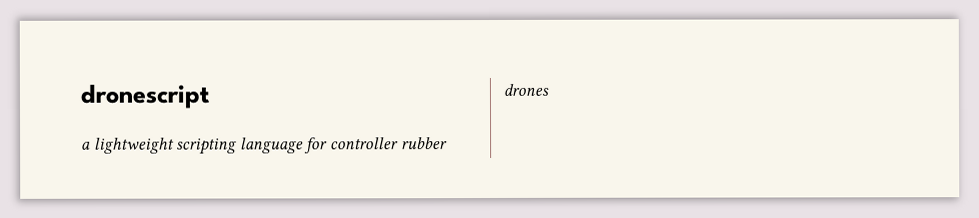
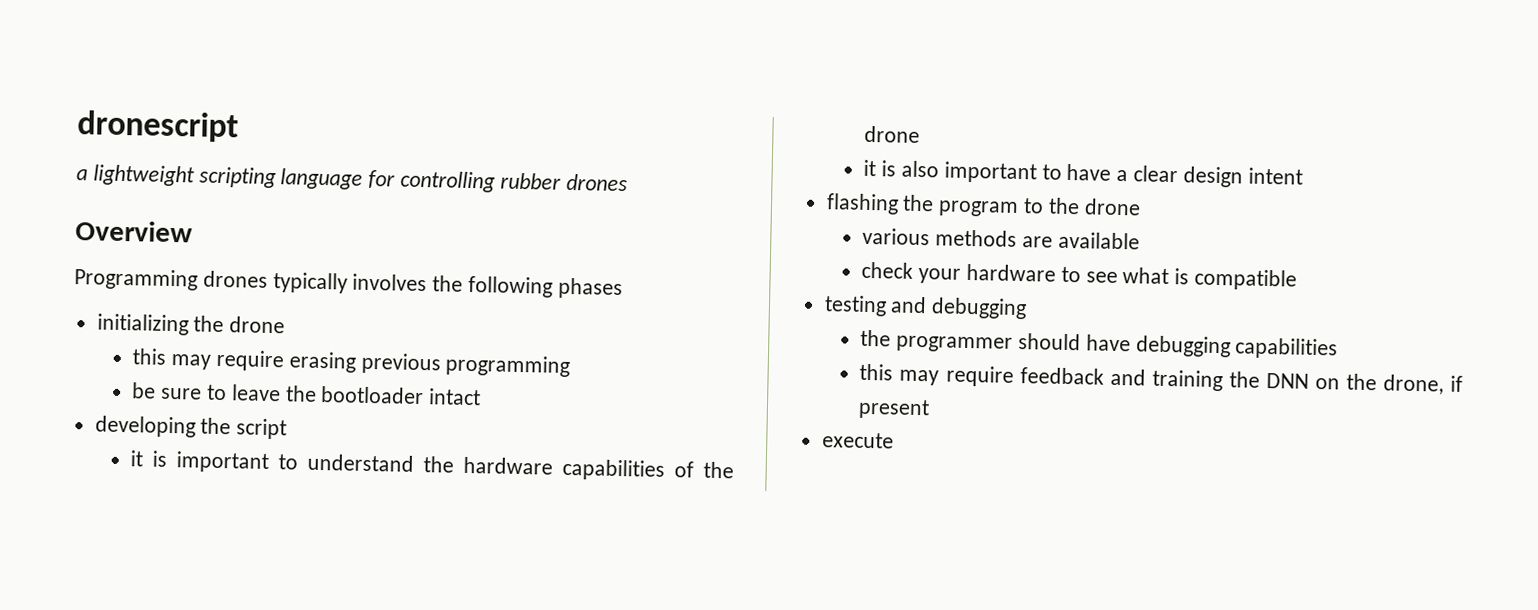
- a lightweight scripting language for controller rubber drones
+ a lightweight scripting language for controlling rubber drones
+ Overview
+ Programming drones typically involves the following phases
+ initializing the drone
+ this may require erasing previous programming
+ be sure to leave the bootloader intact
+ developing the script
+ it is important to understand the hardware capabilities of the drone
+ it is also important to have a clear design intent
+ flashing the program to the drone
+ various methods are available
+ check your hardware to see what is compatible
+ testing and debugging
+ the programmer should have debugging capabilities
+ this may require feedback and training the DNN on the drone, if present
+ execute

